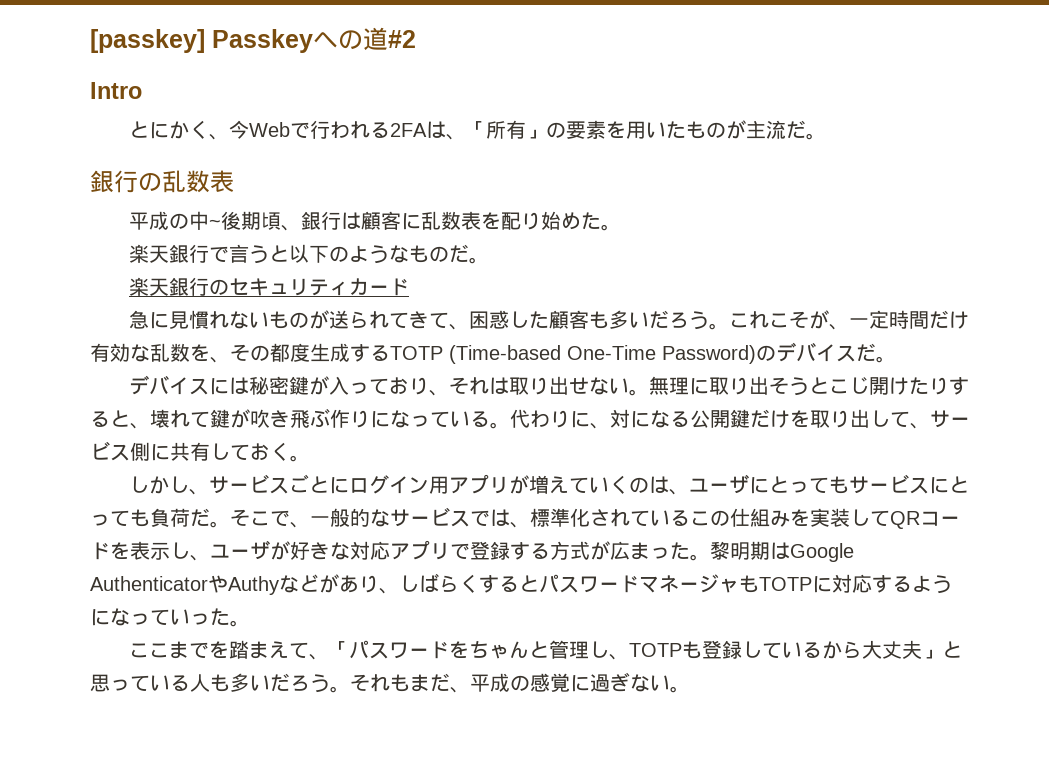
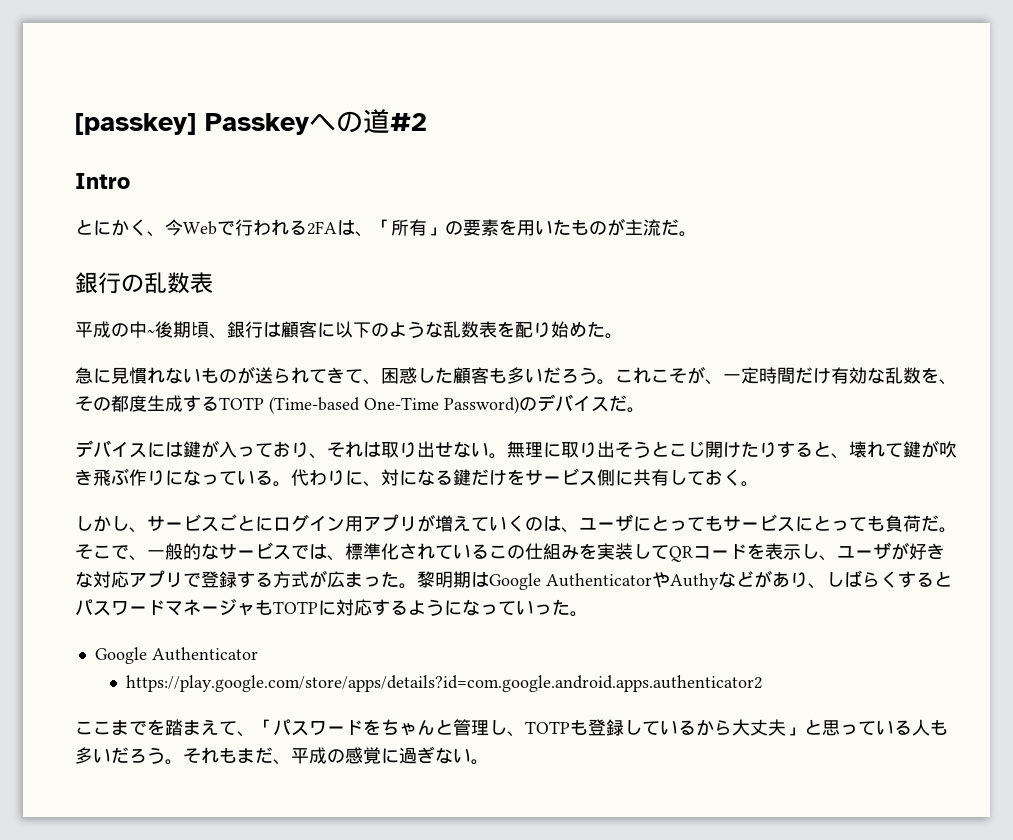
- 平成の中~後期頃、銀行は顧客に乱数表を配り始めた。
+ 平成の中~後期頃、銀行は顧客に以下のような乱数表を配り始めた。
- 楽天銀行で言うと以下のようなものだ。
- 楽天銀行のセキュリティカード
- デバイスには秘密鍵が入っており、それは取り出せない。
+ デバイスには鍵が入っており、それは取り出せない。
- 代わりに、対になる公開鍵だけを取り出して、サービス側に共有しておく。
+ 代わりに、対になる鍵だけをサービス側に共有しておく。
  黎明期はGoogle AuthenticatorやAuthyなどがあり、しばらくするとパスワードマネージャもTOTPに対応するようになっていった。
+ Google Authenticator
+ https://play.google.com/store/apps/details?id=com.google.android.apps.authenticator2

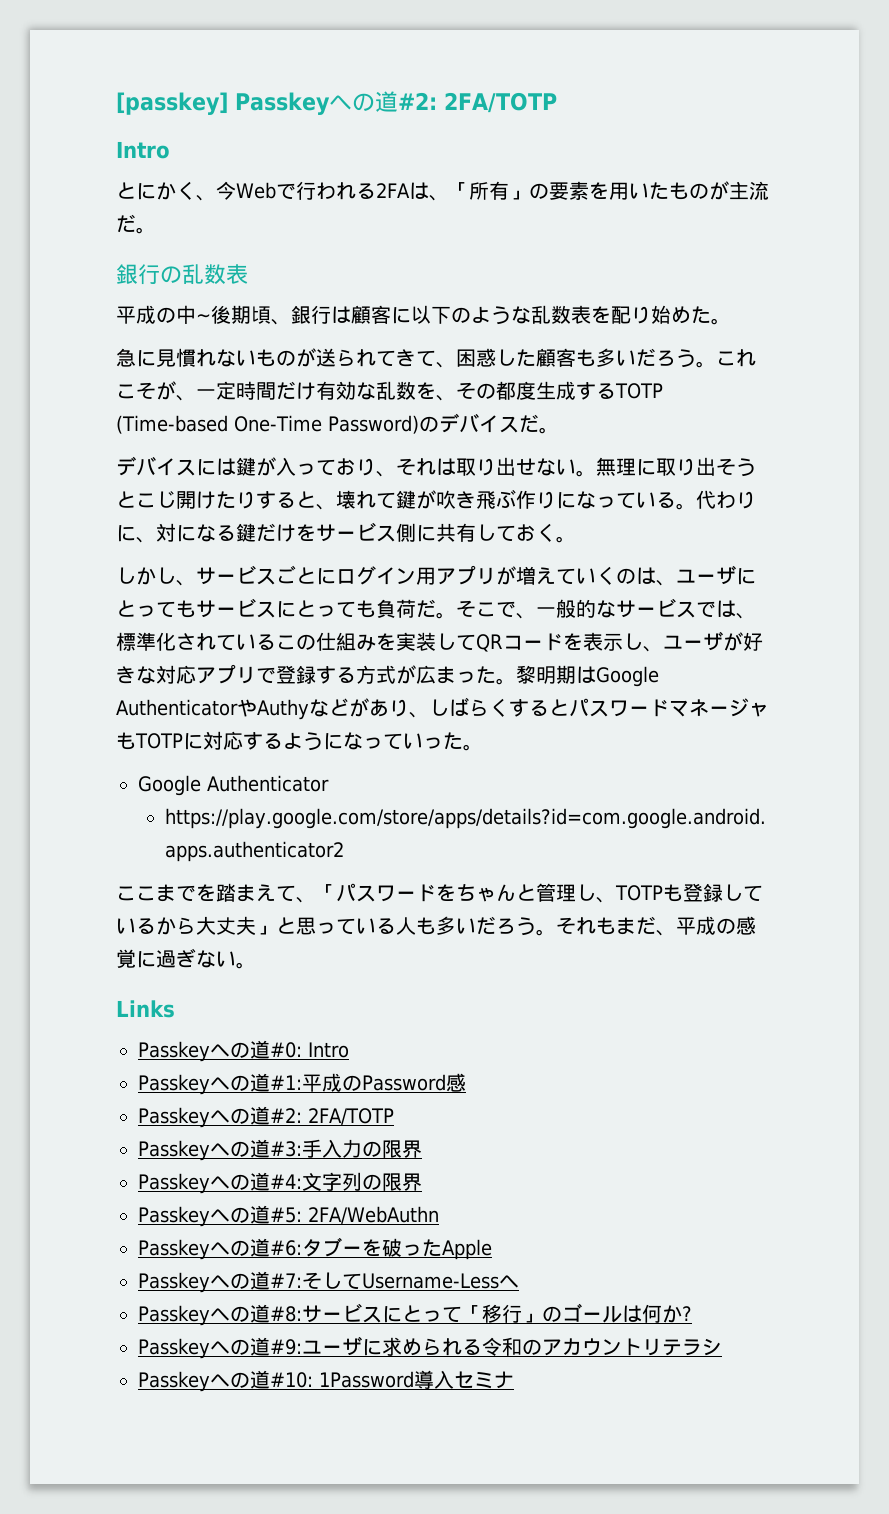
- [passkey] Passkeyへの道#2
+ [passkey] Passkeyへの道#2: 2FA/TOTP
+ Links
+ Passkeyへの道#0: Intro
+ Passkeyへの道#1:平成のPassword感
+ Passkeyへの道#2: 2FA/TOTP
+ Passkeyへの道#3:手入力の限界
+ Passkeyへの道#4:文字列の限界
+ Passkeyへの道#5: 2FA/WebAuthn
+ Passkeyへの道#6:タブーを破ったApple
+ Passkeyへの道#7:そしてUsername-Lessへ
+ Passkeyへの道#8:サービスにとって「移行」のゴールは何か?
+ Passkeyへの道#9:ユーザに求められる令和のアカウントリテラシ
+ Passkeyへの道#10: 1Password導入セミナ

